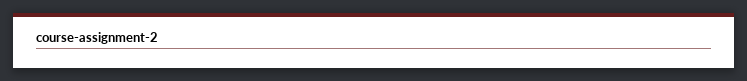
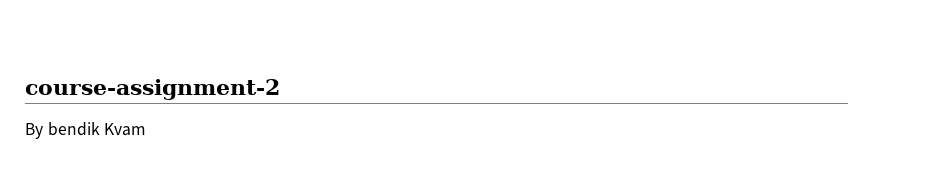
+ By bendik Kvam

